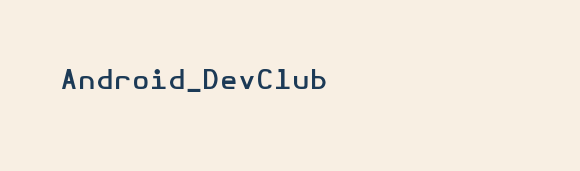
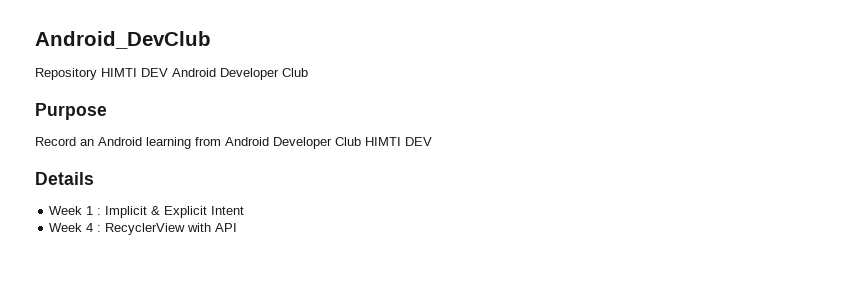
+ Repository HIMTI DEV Android Developer Club
+ Purpose
+ Record an Android learning from Android Developer Club HIMTI DEV
+ Details
+ Week 1 : Implicit & Explicit Intent
+ Week 4 : RecyclerView with API

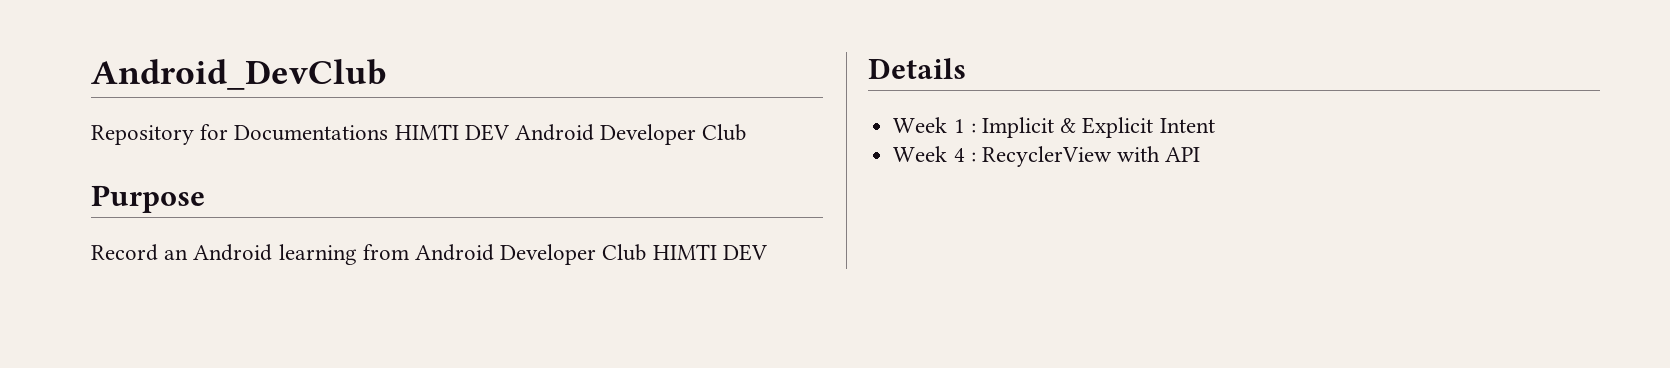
- Repository HIMTI DEV Android Developer Club
+ Repository for Documentations HIMTI DEV Android Developer Club

